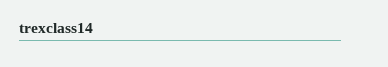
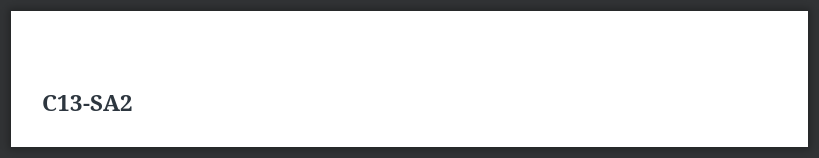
- trexclass14
+ C13-SA2

